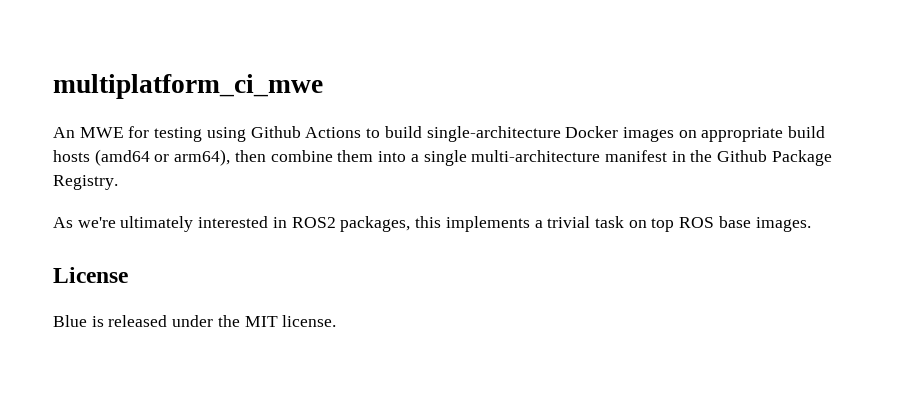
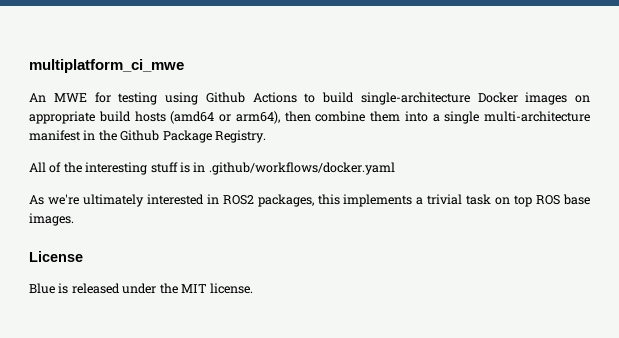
+ All of the interesting stuff is in .github/workflows/docker.yaml

